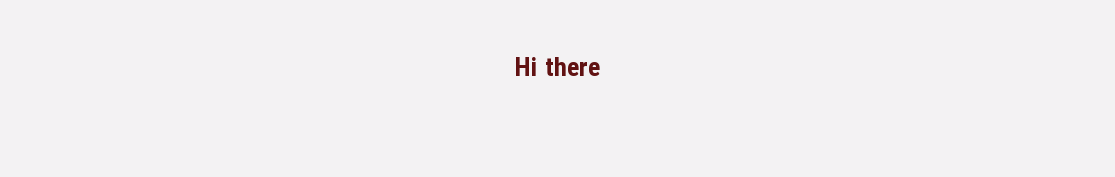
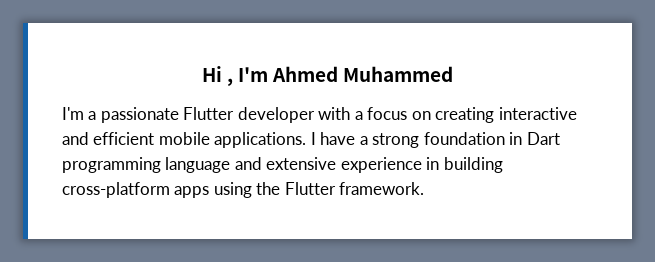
- Hi there
+ Hi , I'm Ahmed Muhammed
+ I'm a passionate Flutter developer with a focus on creating interactive and efficient mobile applications. I have a strong foundation in Dart programming language and extensive experience in building cross-platform apps using the Flutter framework.

